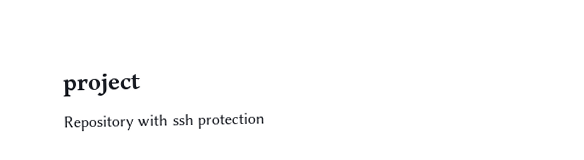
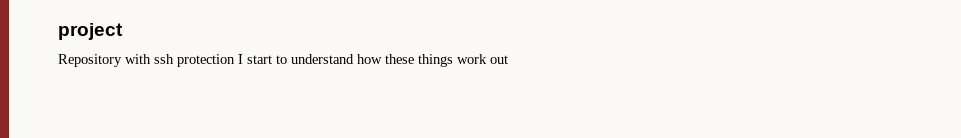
- Repository with ssh protection
+ Repository with ssh protection I start to understand how these things work out

